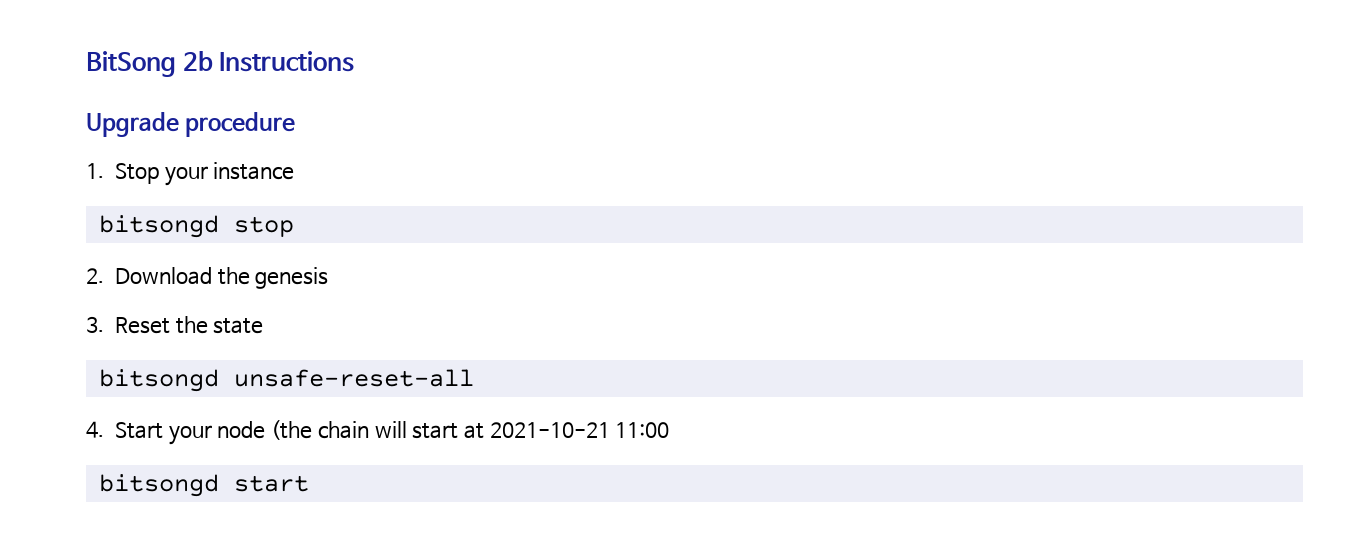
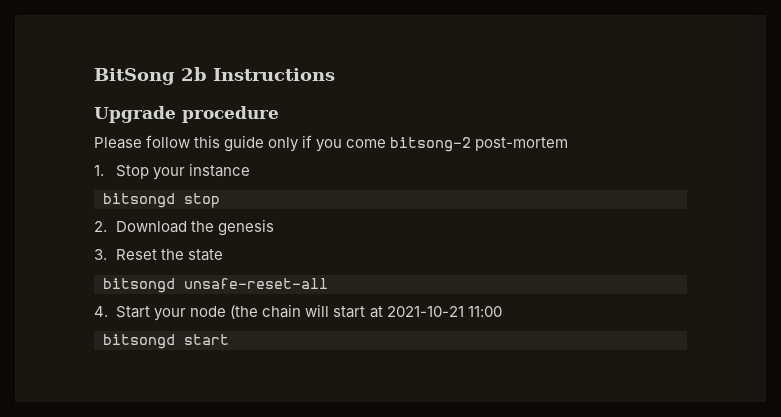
+ Please follow this guide only if you come bitsong-2 post-mortem

